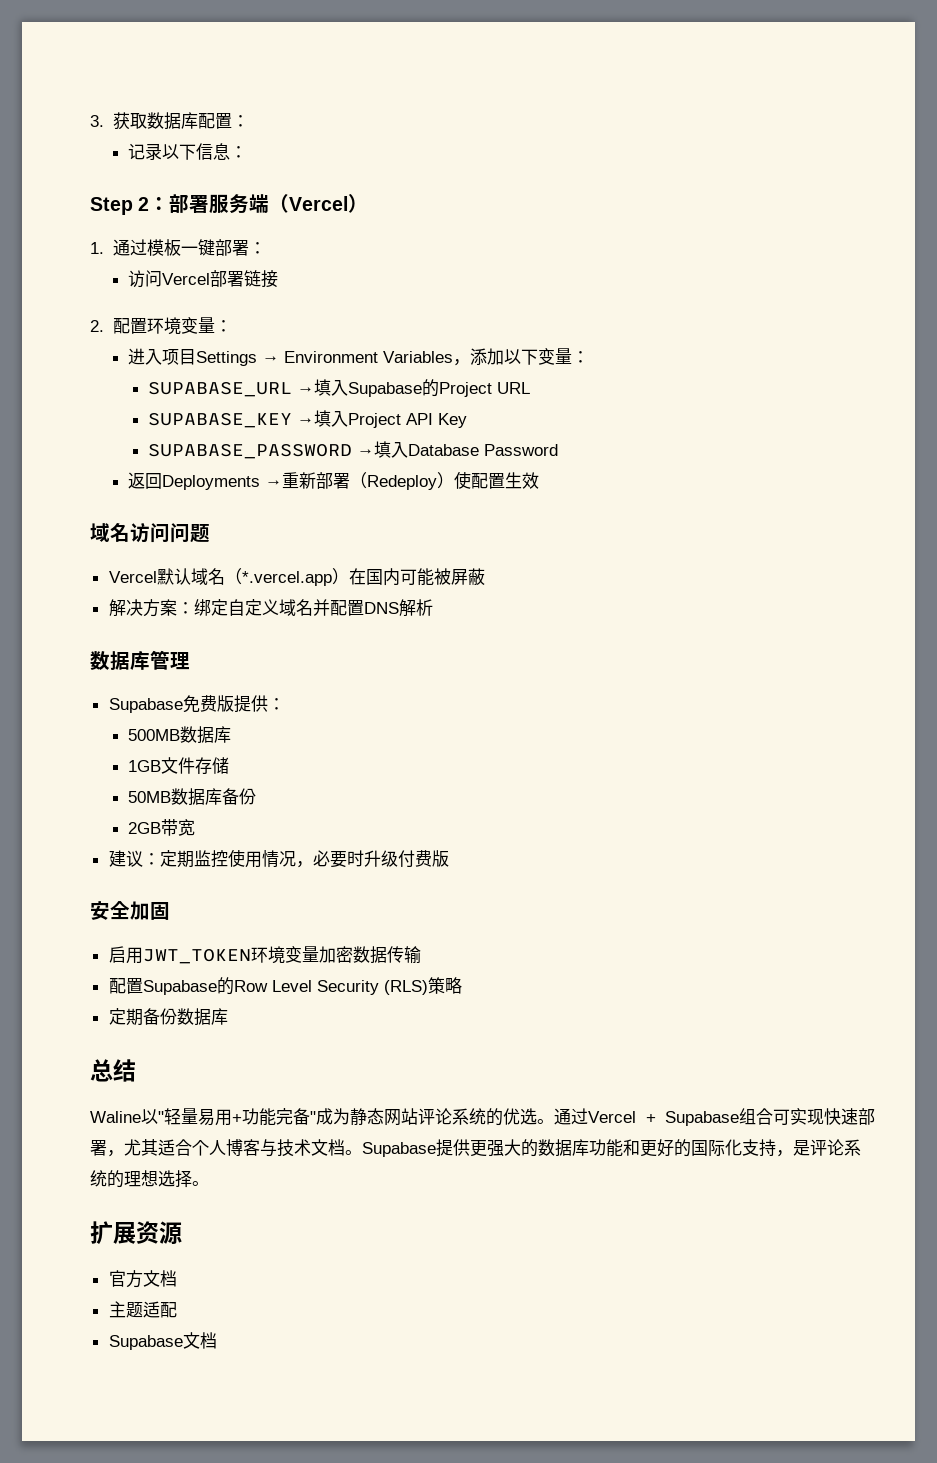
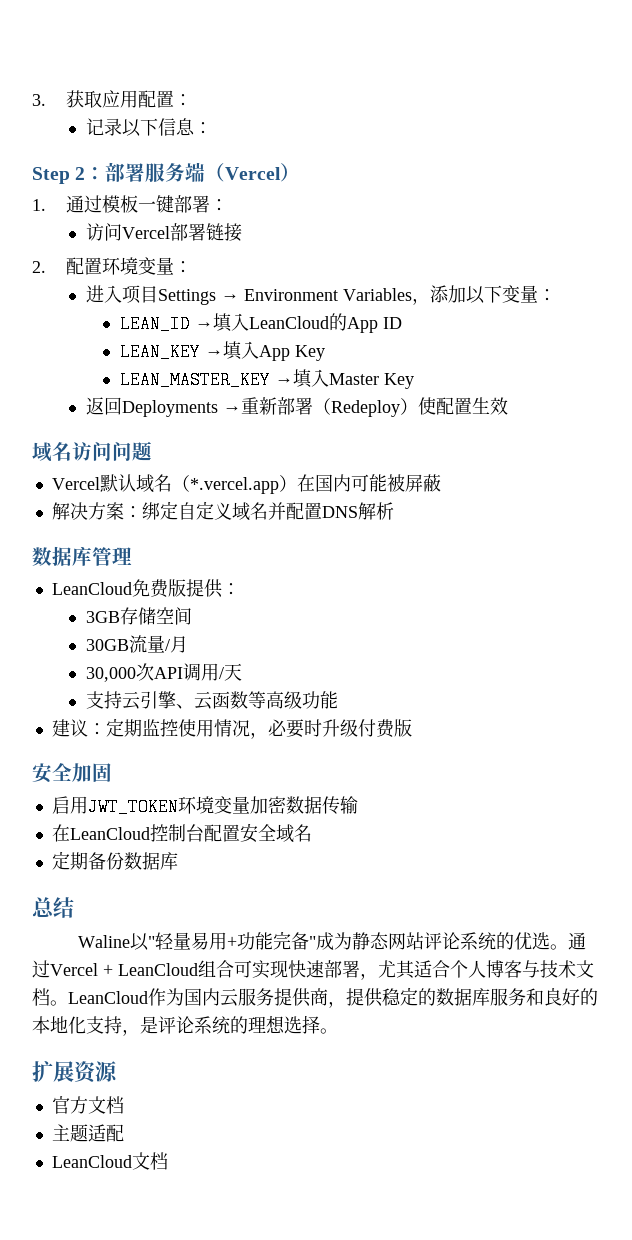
- 3.获取数据库配置：
+ 3.获取应用配置：
- SUPABASE_URL →填入Supabase的Project URL
- SUPABASE_KEY →填入Project API Key
- SUPABASE_PASSWORD →填入Database Password
+ LEAN_ID →填入LeanCloud的App ID
+ LEAN_KEY →填入App Key
+ LEAN_MASTER_KEY →填入Master Key
- Supabase免费版提供：
+ LeanCloud免费版提供：
- 500MB数据库
- 1GB文件存储
- 50MB数据库备份
- 2GB带宽
+ 3GB存储空间
+ 30GB流量/月
+ 30,000次API调用/天
+ 支持云引擎、云函数等高级功能
- 配置Supabase的Row Level Security (RLS)策略
+ 在LeanCloud控制台配置安全域名
- 通过Vercel + Supabase组合可实现快速部署，尤其适合个人博客与技术文档。
+ 通过Vercel + LeanCloud组合可实现快速部署，尤其适合个人博客与技术文档。
- Supabase提供更强大的数据库功能和更好的国际化支持，是评论系统的理想选择。
+ LeanCloud作为国内云服务提供商，提供稳定的数据库服务和良好的本地化支持，是评论系统的理想选择。
- Supabase文档
+ LeanCloud文档

